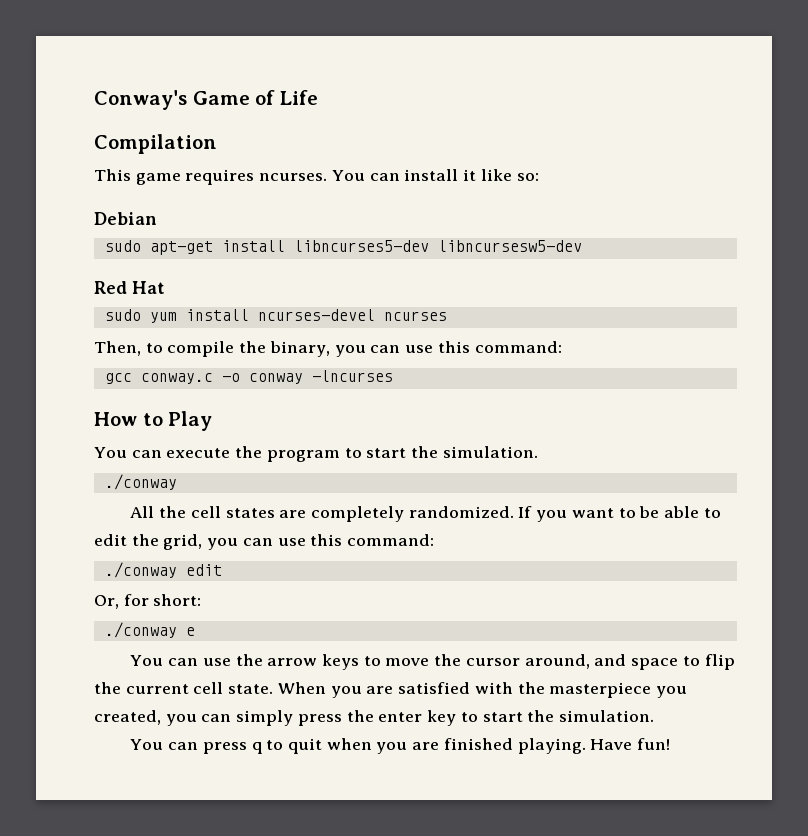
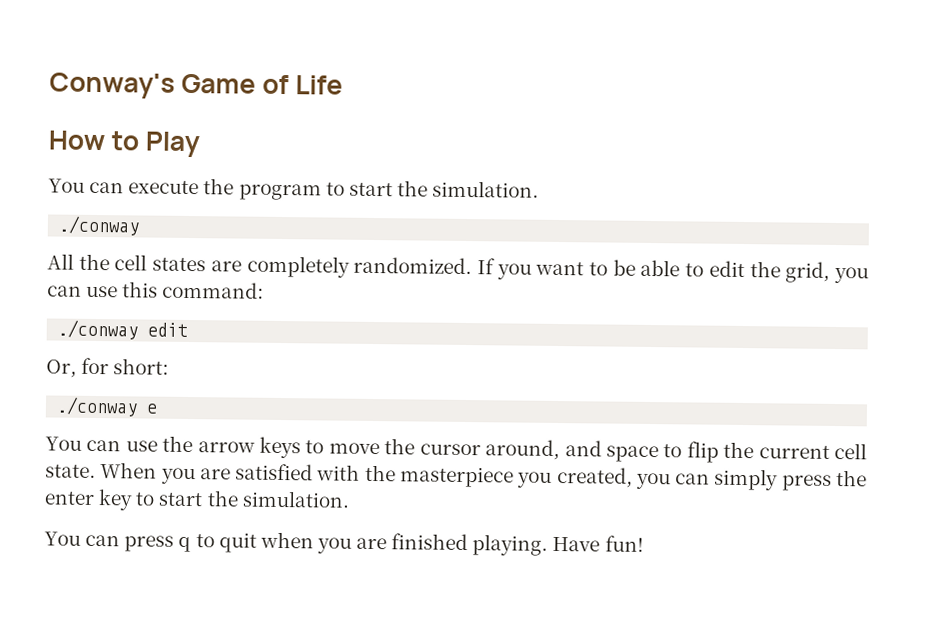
- Compilation
- This game requires ncurses. You can install it like so:
- Debian
- sudo apt-get install libncurses5-dev libncursesw5-dev
- Red Hat
- sudo yum install ncurses-devel ncurses
- Then, to compile the binary, you can use this command:
- gcc conway.c -o conway -lncurses

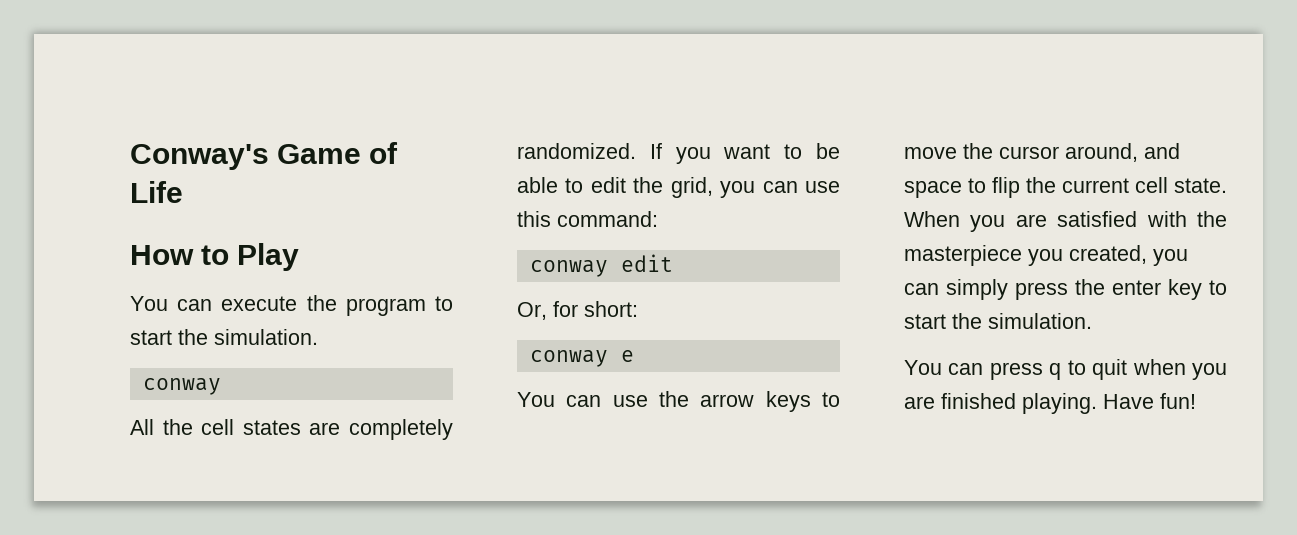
  You can execute the program to start the simulation.
- ./conway
+ conway
- ./conway edit
+ conway edit
- ./conway e
+ conway e

